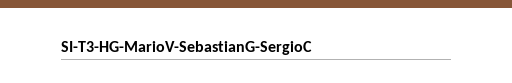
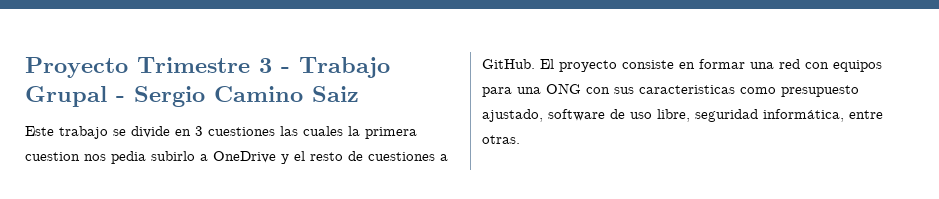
- SI-T3-HG-MarioV-SebastianG-SergioC
+ Proyecto Trimestre 3 - Trabajo Grupal - Sergio Camino Saiz
+ Este trabajo se divide en 3 cuestiones las cuales la primera cuestion nos pedia subirlo a OneDrive y el resto de cuestiones a GitHub. El proyecto consiste en formar una red con equipos para una ONG con sus caracteristicas como presupuesto ajustado, software de uso libre, seguridad informática, entre otras.

